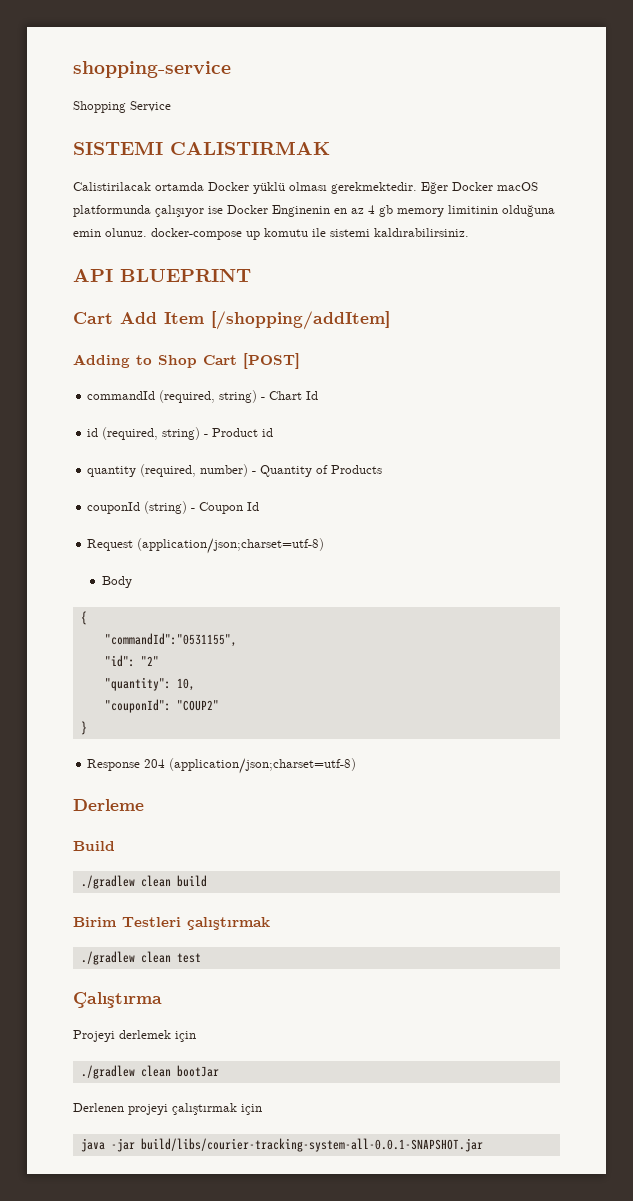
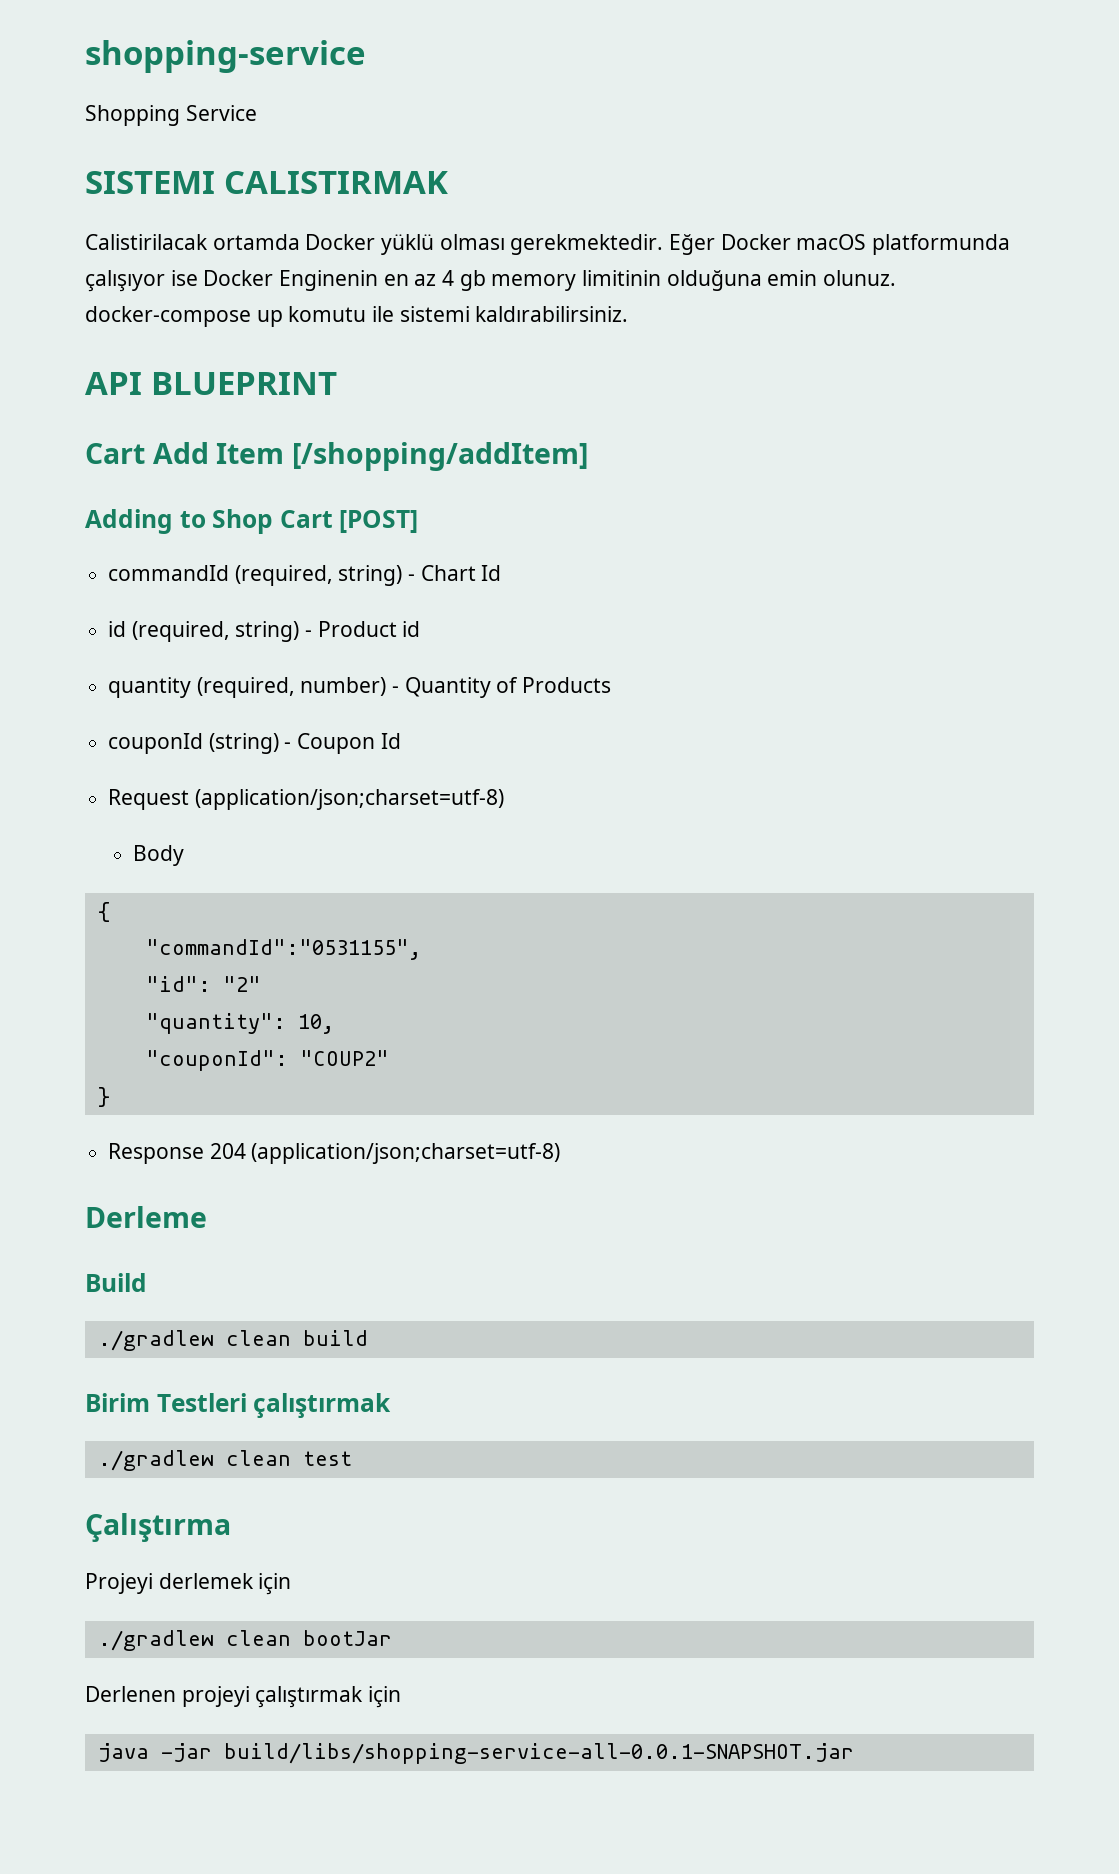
- java -jar build/libs/courier-tracking-system-all-0.0.1-SNAPSHOT.jar
+ java -jar build/libs/shopping-service-all-0.0.1-SNAPSHOT.jar

